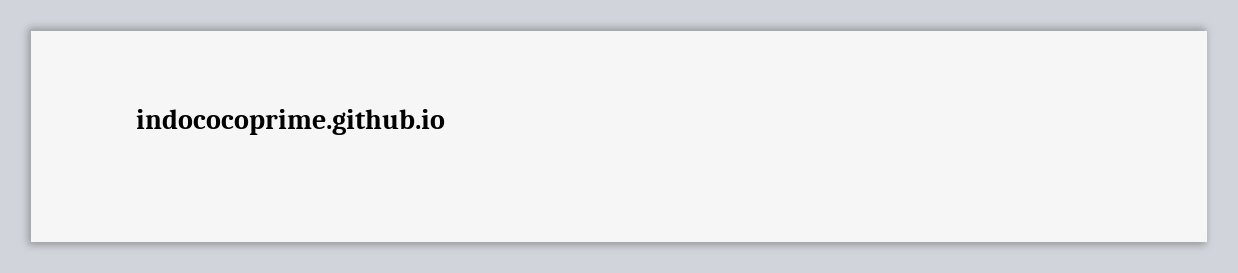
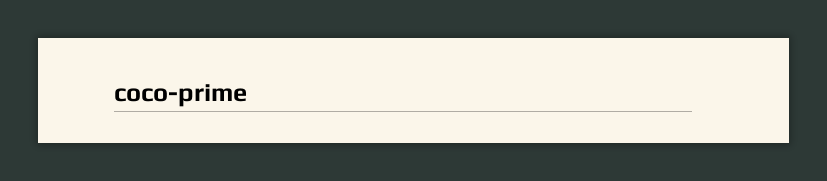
- indococoprime.github.io
+ coco-prime

